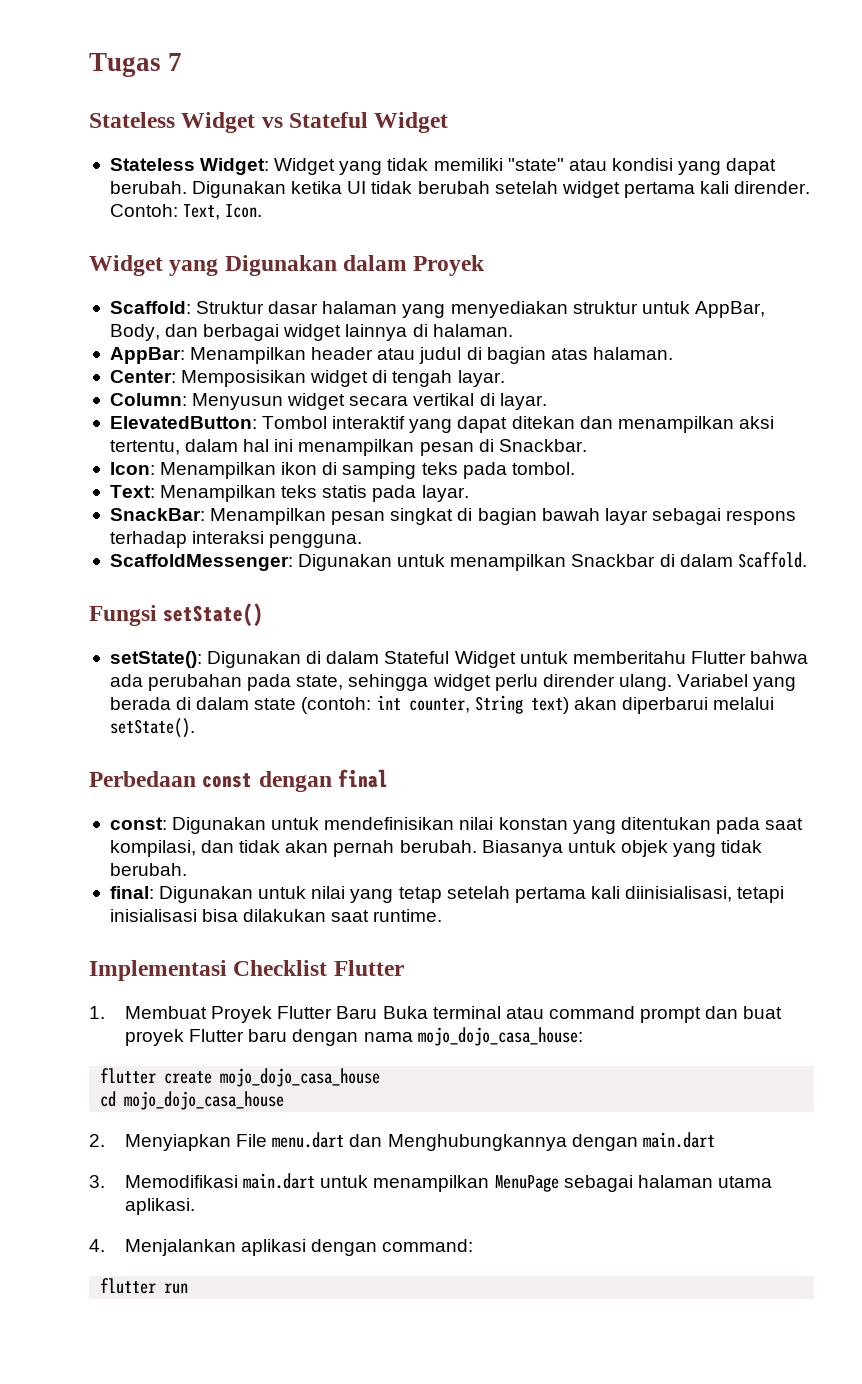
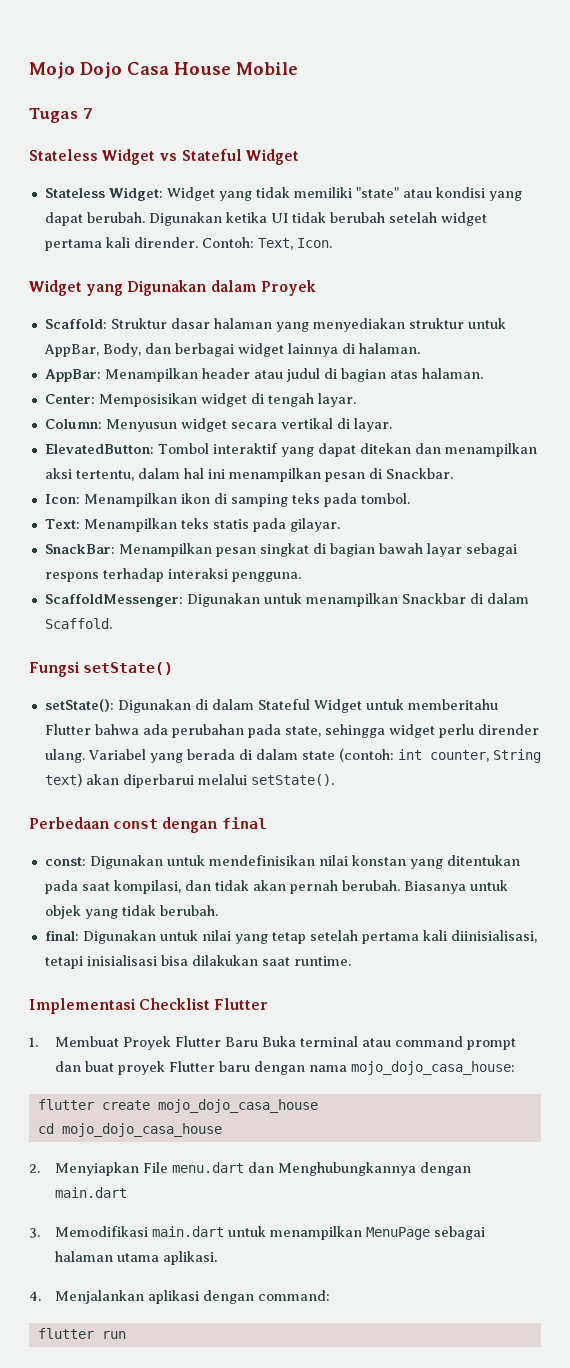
+ Mojo Dojo Casa House Mobile
- Text: Menampilkan teks statis pada layar.
+ Text: Menampilkan teks statis pada gilayar.

